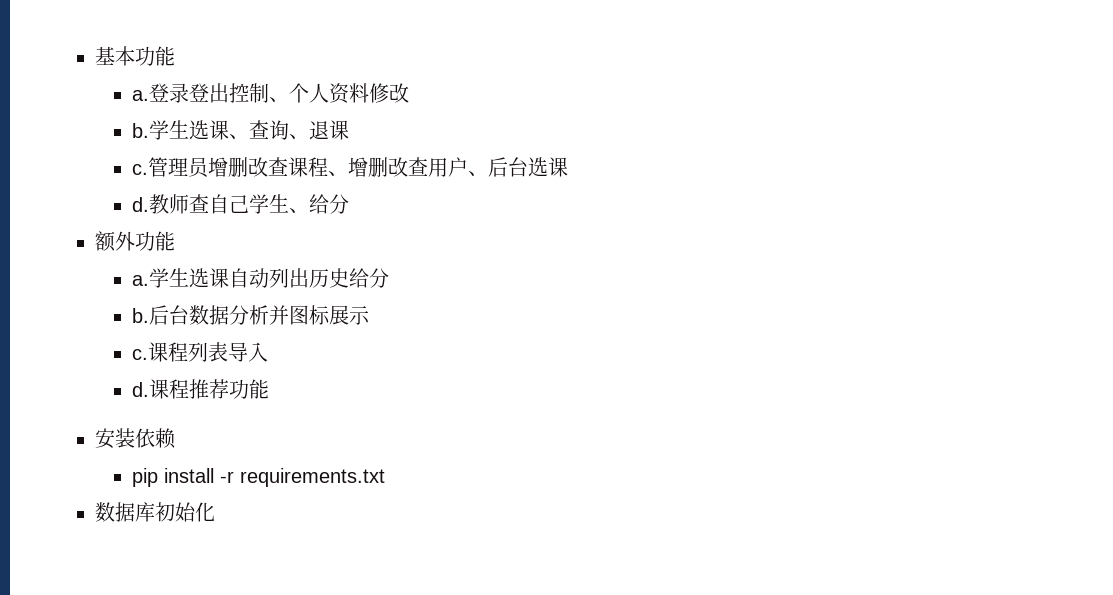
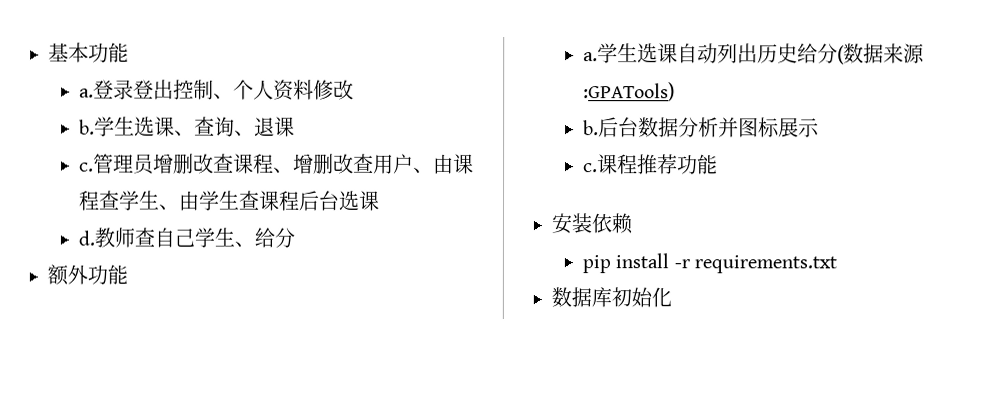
- 管理员增删改查课程、增删改查用户、后台选课
+ 管理员增删改查课程、增删改查用户、由课程查学生、由学生查课程后台选课
- 学生选课自动列出历史给分
+ 学生选课自动列出历史给分(数据来源:GPATools)
- 课程列表导入
- d.课程推荐功能
+ 课程推荐功能

